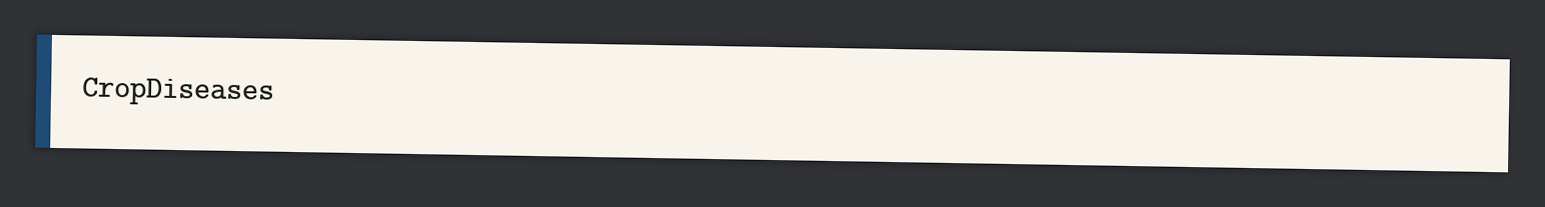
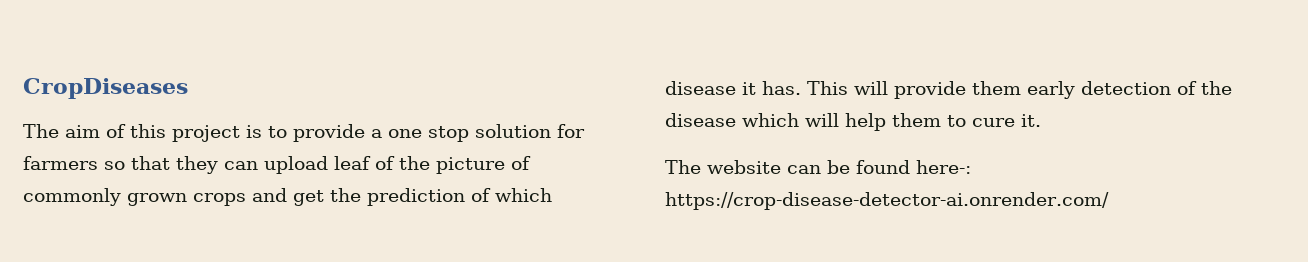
+ The aim of this project is to provide a one stop solution for farmers so that they can upload leaf of the picture of commonly grown crops and get the prediction of which disease it has. This will provide them early detection of the disease which will help them to cure it.
+ The website can be found here-: https://crop-disease-detector-ai.onrender.com/

